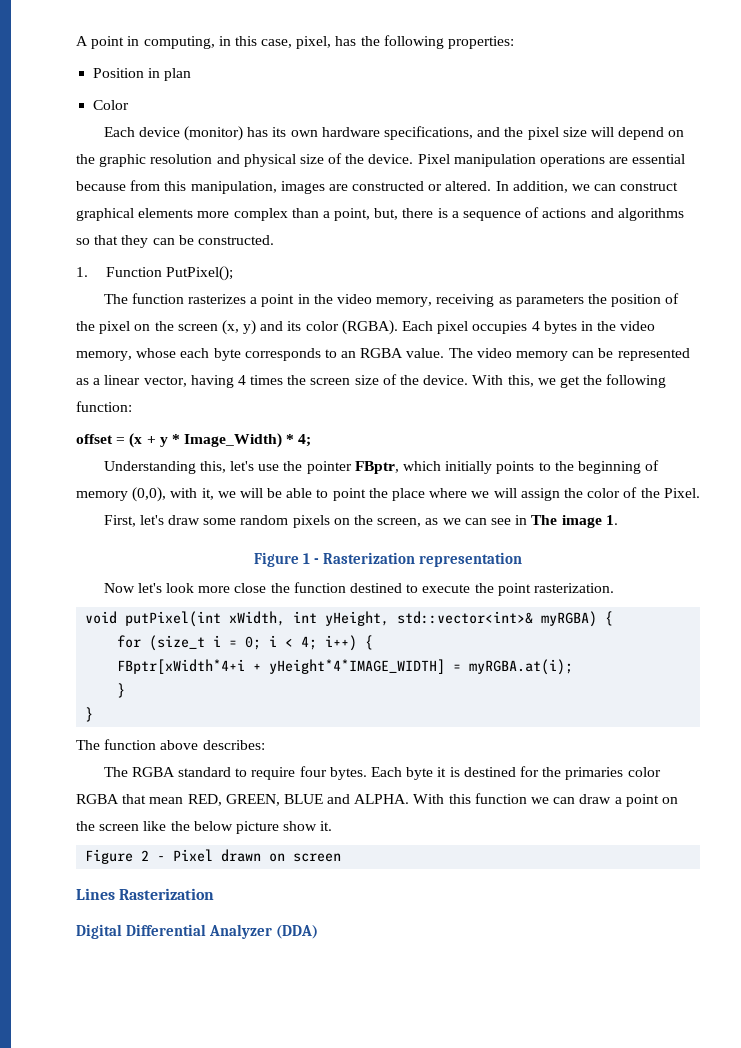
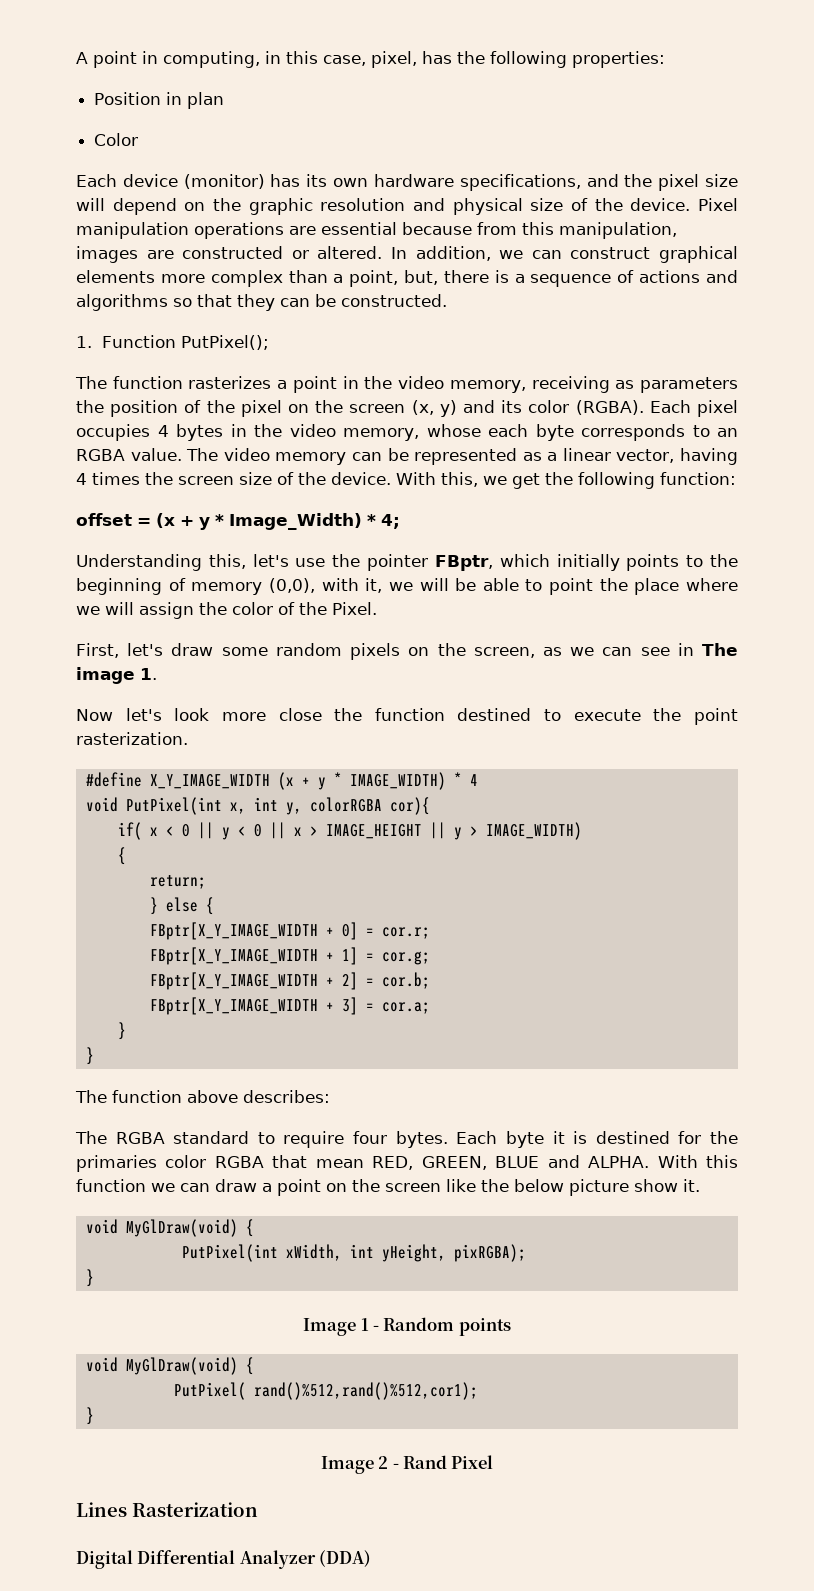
- Figure 1 - Rasterization representation
- void putPixel(int xWidth, int yHeight, std::vector<int>& myRGBA) {
- for (size_t i = 0; i < 4; i++) {
- FBptr[xWidth*4+i + yHeight*4*IMAGE_WIDTH] = myRGBA.at(i);
+ #define X_Y_IMAGE_WIDTH (x + y * IMAGE_WIDTH) * 4
+ void PutPixel(int x, int y, colorRGBA cor){
+ if( x < 0 || y < 0 || x > IMAGE_HEIGHT || y > IMAGE_WIDTH)
+ {
+ return;
+ } else {
+ FBptr[X_Y_IMAGE_WIDTH + 0] = cor.r;
+ FBptr[X_Y_IMAGE_WIDTH + 1] = cor.g;
+ FBptr[X_Y_IMAGE_WIDTH + 2] = cor.b;
+ FBptr[X_Y_IMAGE_WIDTH + 3] = cor.a;
  With this function we can draw a point on the screen like the below picture show it.
- Figure 2 - Pixel drawn on screen
+ void MyGlDraw(void) {
+ PutPixel(int xWidth, int yHeight, pixRGBA);
+ }
+ Image 1 - Random points
+ void MyGlDraw(void) {
+ PutPixel( rand()%512,rand()%512,cor1);
+ }
+ Image 2 - Rand Pixel

